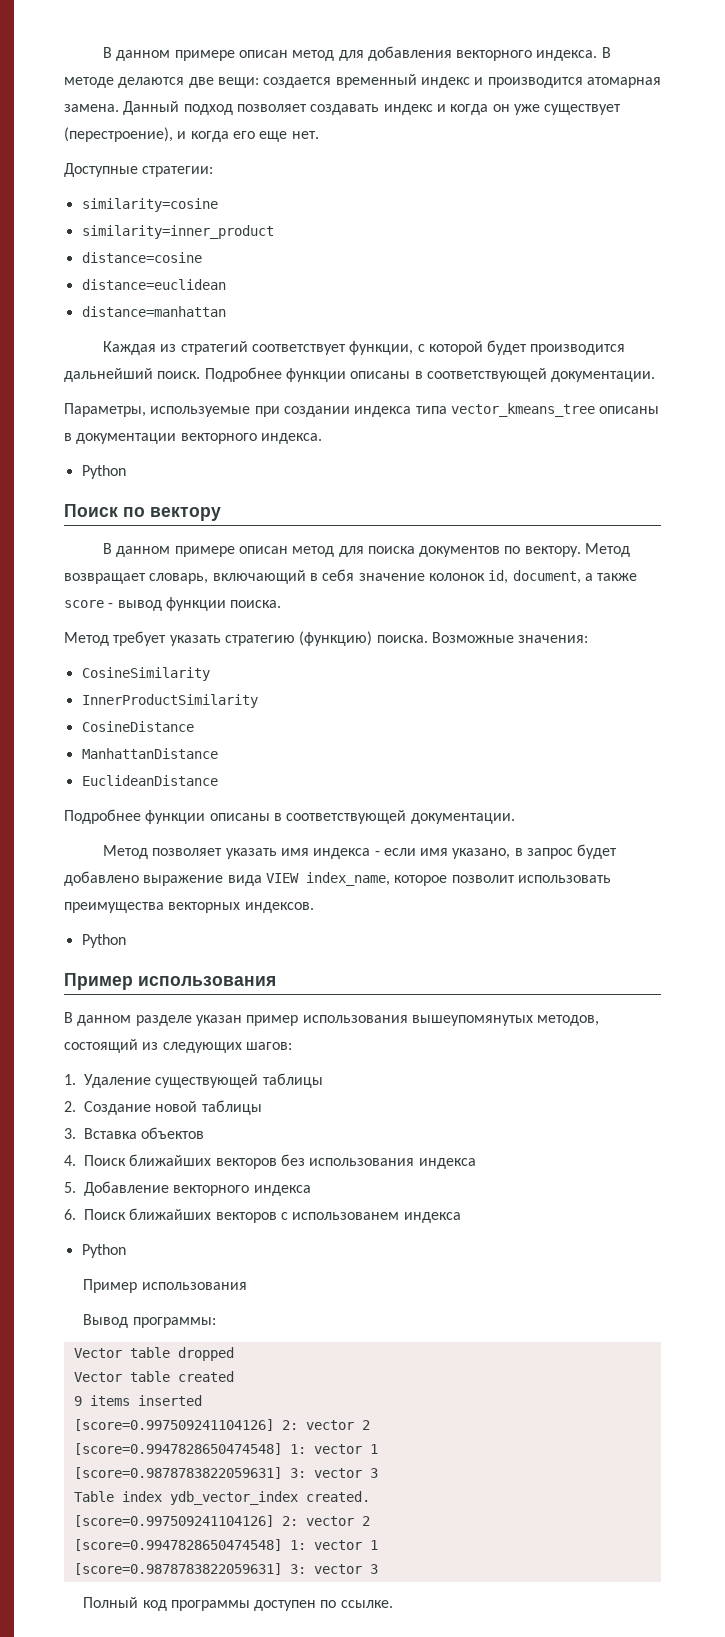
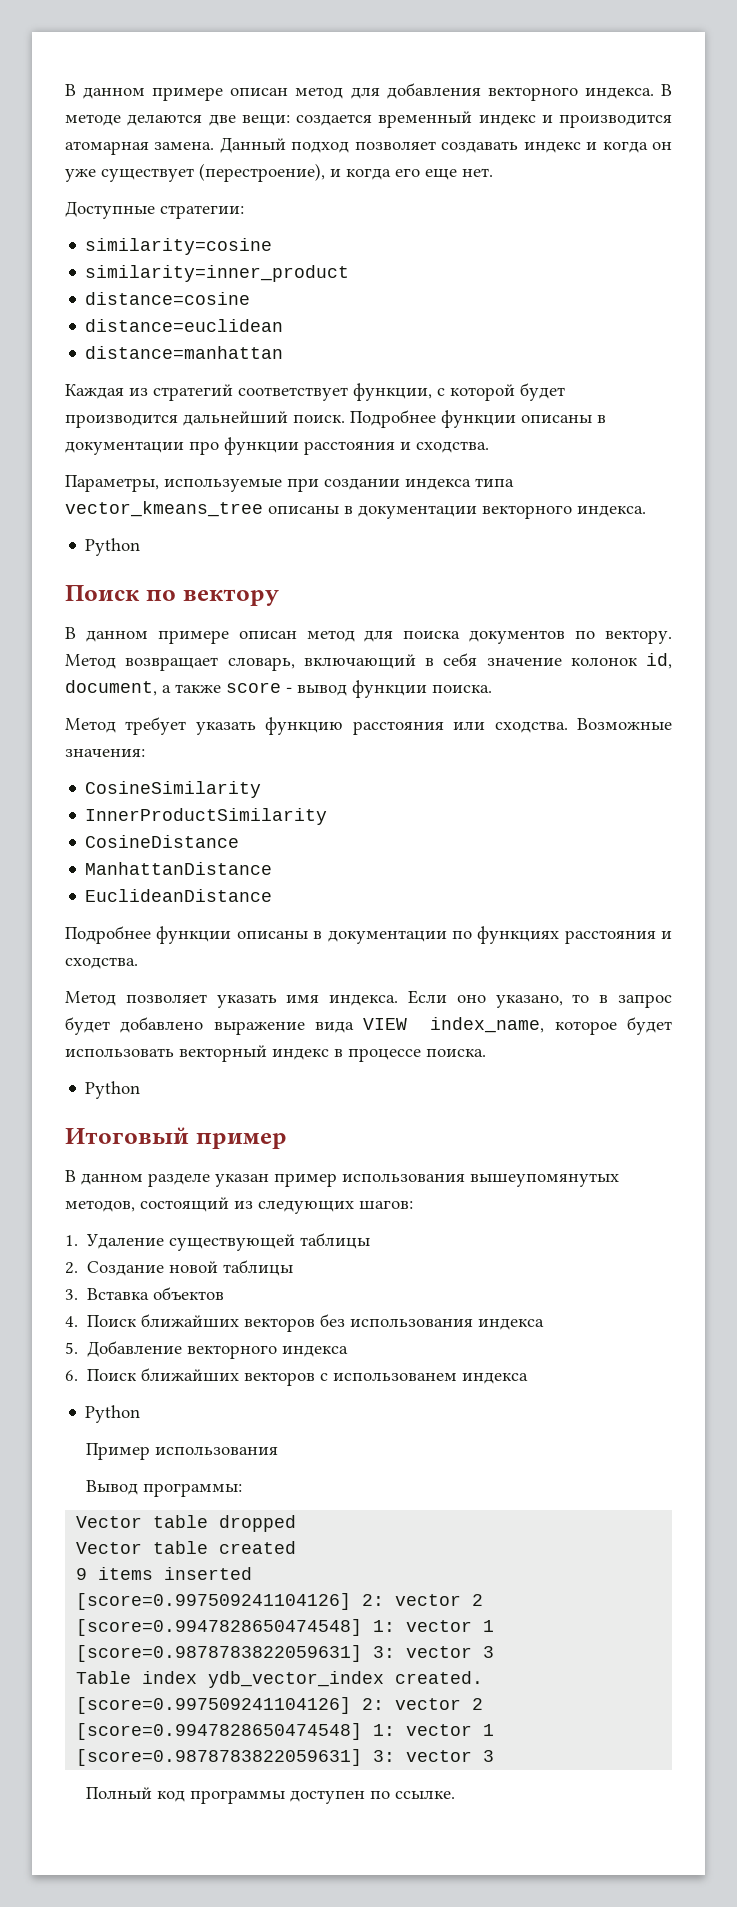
- Каждая из стратегий соответствует функции, с которой будет производится дальнейший поиск. Подробнее функции описаны в соответствующей документации.
+ Каждая из стратегий соответствует функции, с которой будет производится дальнейший поиск. Подробнее функции описаны в документации про функции расстояния и сходства.
- Метод требует указать стратегию (функцию) поиска.
+ Метод требует указать функцию расстояния или сходства.
  EuclideanDistance
- Подробнее функции описаны в соответствующей документации.
+ Подробнее функции описаны в документации по функциях расстояния и сходства.
- Метод позволяет указать имя индекса - если имя указано, в запрос будет добавлено выражение вида VIEW index_name, которое позволит использовать преимущества векторных индексов.
+ Метод позволяет указать имя индекса. Если оно указано, то в запрос будет добавлено выражение вида VIEW index_name, которое будет использовать векторный индекс в процессе поиска.
  Python
- Пример использования
+ Итоговый пример

